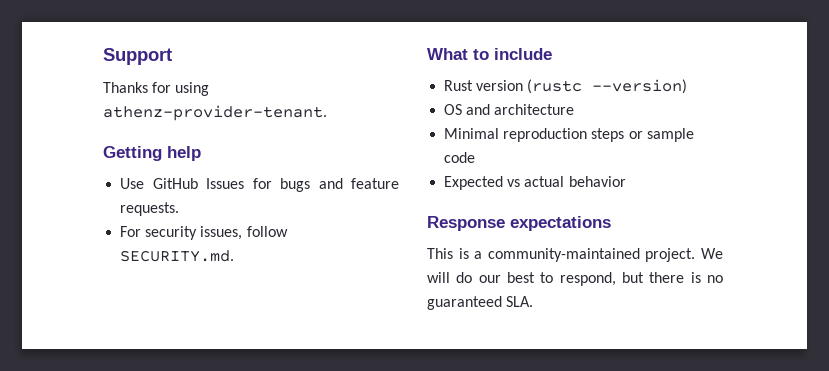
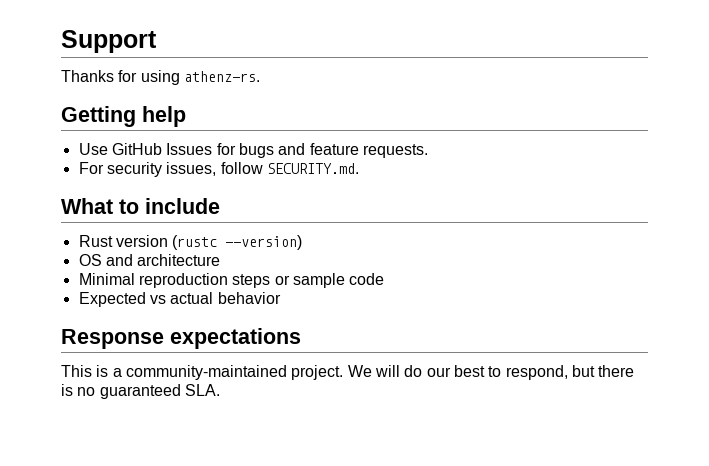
- Thanks for using athenz-provider-tenant.
+ Thanks for using athenz-rs.

